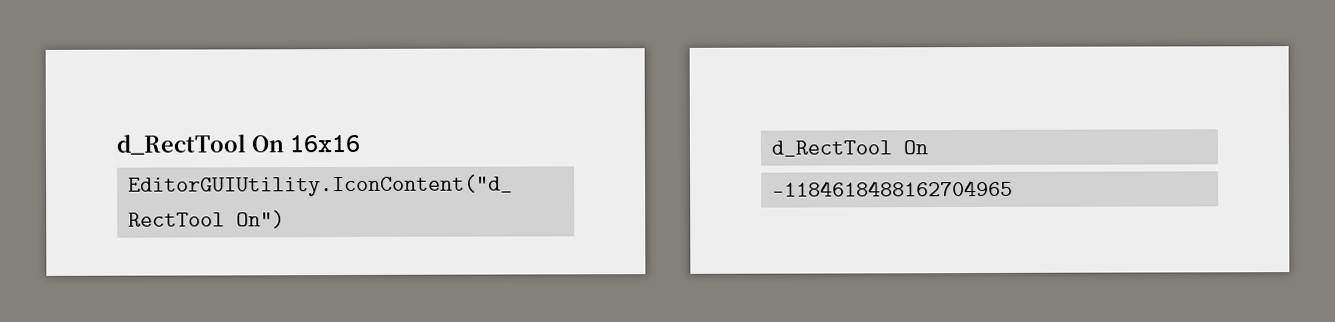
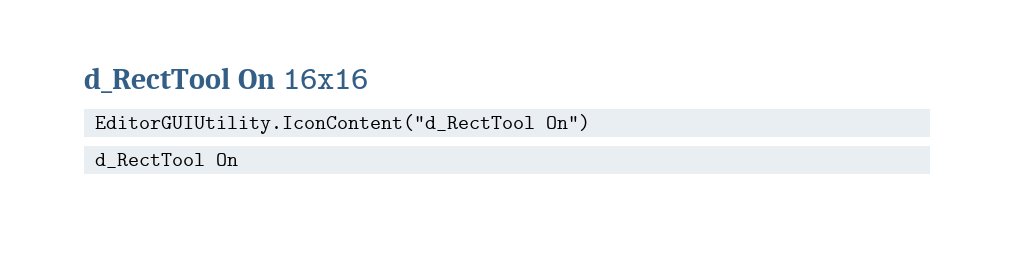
- -1184618488162704965

